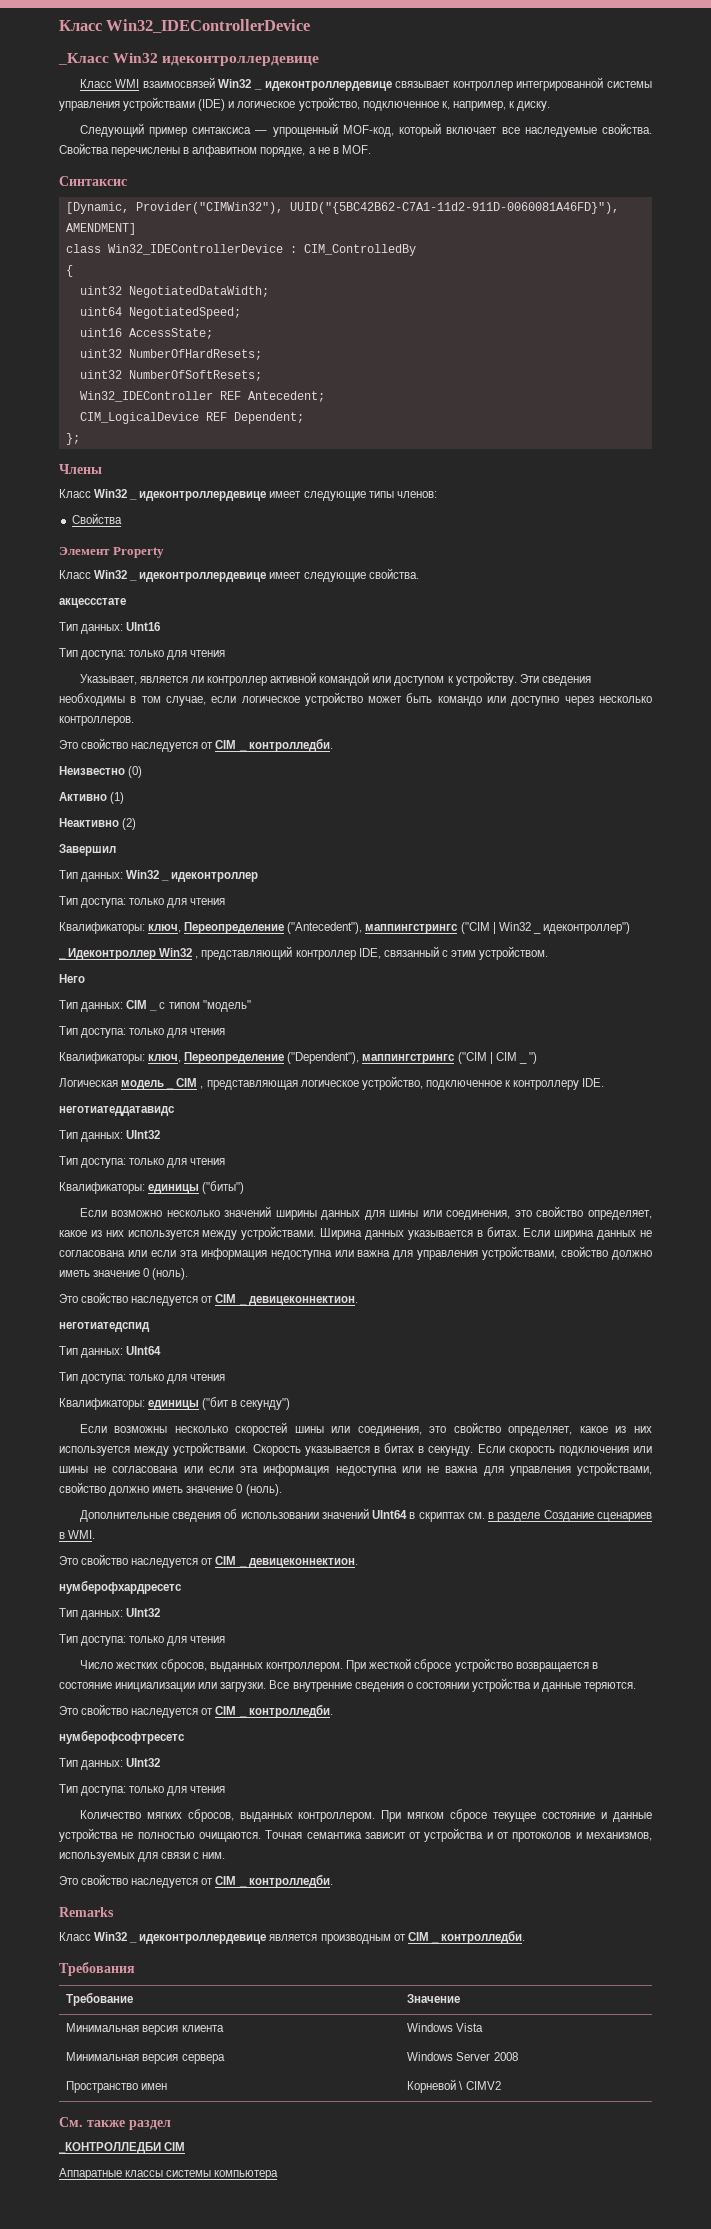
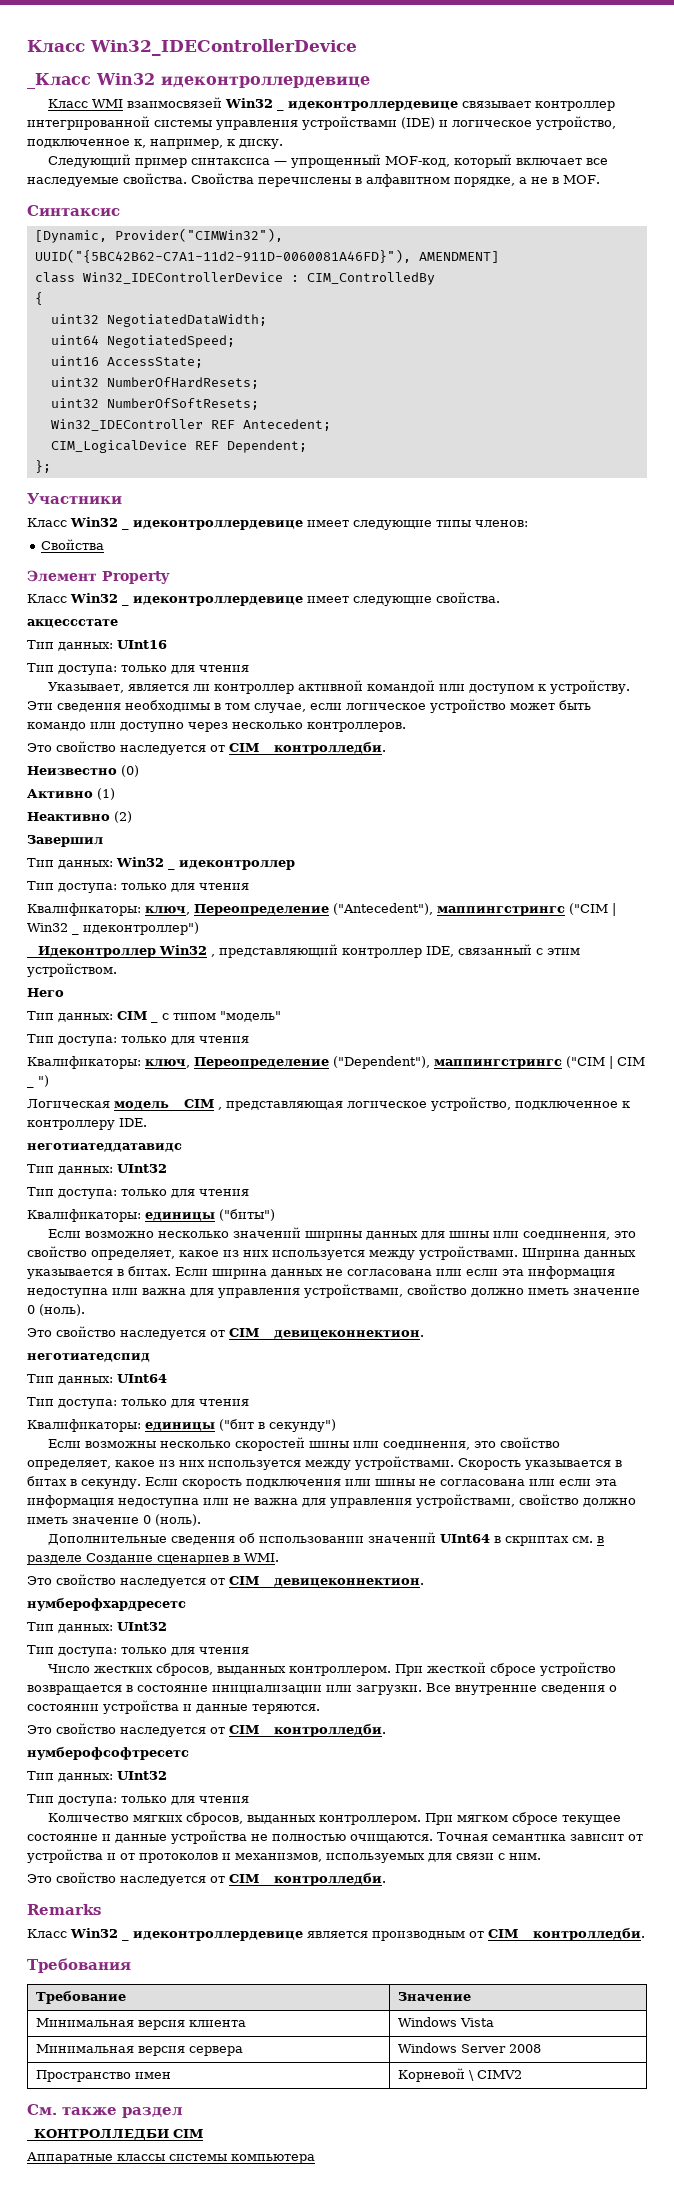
- Члены
+ Участники

